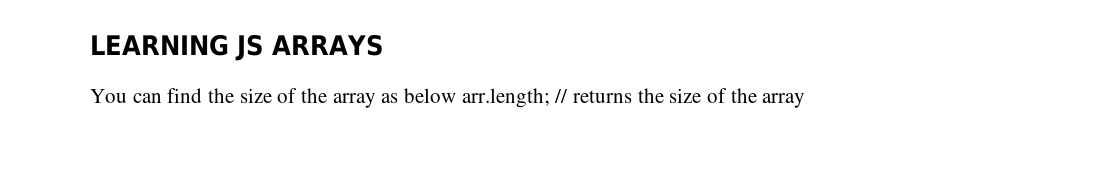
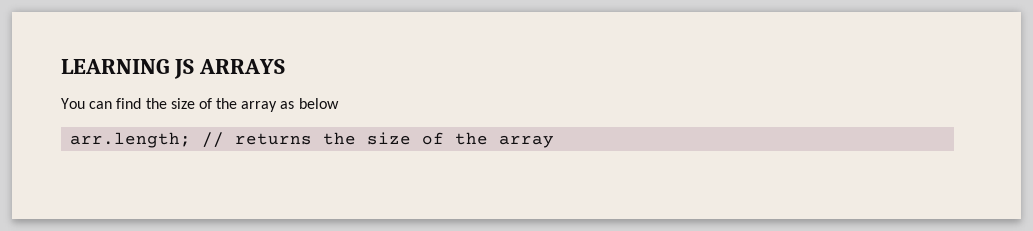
- You can find the size of the array as below arr.length; // returns the size of the array
+ You can find the size of the array as below
+ arr.length; // returns the size of the array

